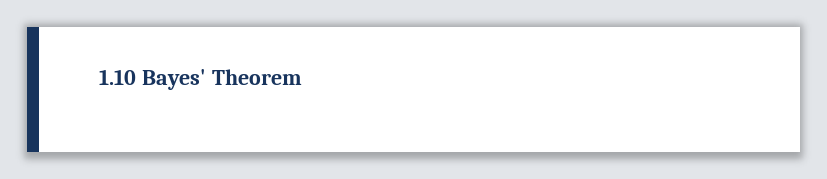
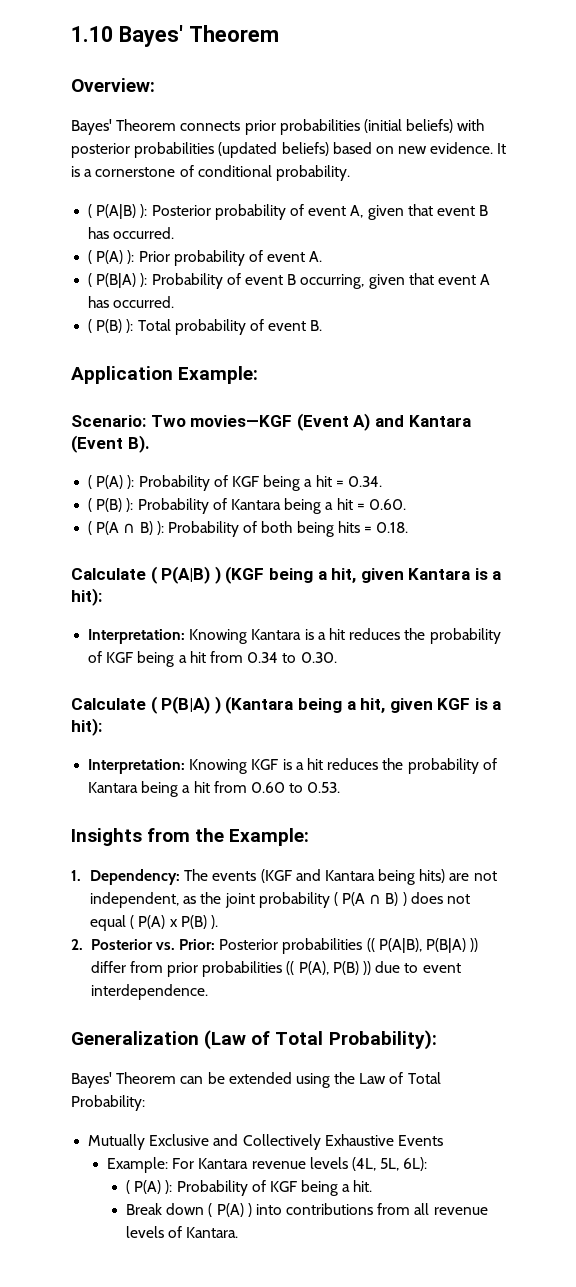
+ Overview:
+ Bayes' Theorem connects prior probabilities (initial beliefs) with posterior probabilities (updated beliefs) based on new evidence. It is a cornerstone of conditional probability.
+ ( P(A|B) ): Posterior probability of event A, given that event B has occurred.
+ ( P(A) ): Prior probability of event A.
+ ( P(B|A) ): Probability of event B occurring, given that event A has occurred.
+ ( P(B) ): Total probability of event B.
+ Application Example:
+ Scenario: Two movies—KGF (Event A) and Kantara (Event B).
+ ( P(A) ): Probability of KGF being a hit = 0.34.
+ ( P(B) ): Probability of Kantara being a hit = 0.60.
+ ( P(A ∩ B) ): Probability of both being hits = 0.18.
+ Calculate ( P(A|B) ) (KGF being a hit, given Kantara is a hit):
+ Interpretation: Knowing Kantara is a hit reduces the probability of KGF being a hit from 0.34 to 0.30.
+ Calculate ( P(B|A) ) (Kantara being a hit, given KGF is a hit):
+ Interpretation: Knowing KGF is a hit reduces the probability of Kantara being a hit from 0.60 to 0.53.
+ Insights from the Example:
+ 1. Dependency: The events (KGF and Kantara being hits) are not independent, as the joint probability ( P(A ∩ B) ) does not equal ( P(A) x P(B) ).
+ 2. Posterior vs. Prior: Posterior probabilities (( P(A|B), P(B|A) )) differ from prior probabilities (( P(A), P(B) )) due to event interdependence.
+ Generalization (Law of Total Probability):
+ Bayes' Theorem can be extended using the Law of Total Probability:
+ Mutually Exclusive and Collectively Exhaustive Events
+ Example: For Kantara revenue levels (4L, 5L, 6L):
+ ( P(A) ): Probability of KGF being a hit.
+ Break down ( P(A) ) into contributions from all revenue levels of Kantara.

